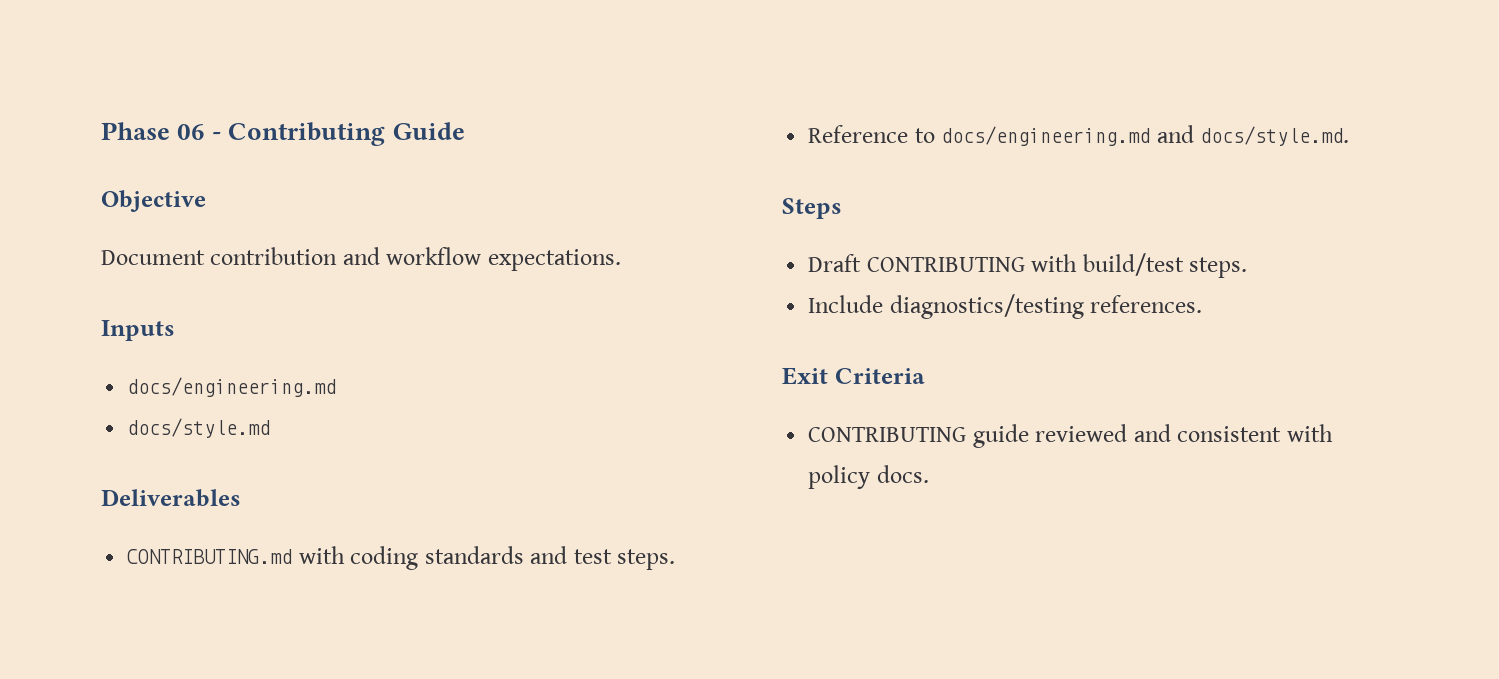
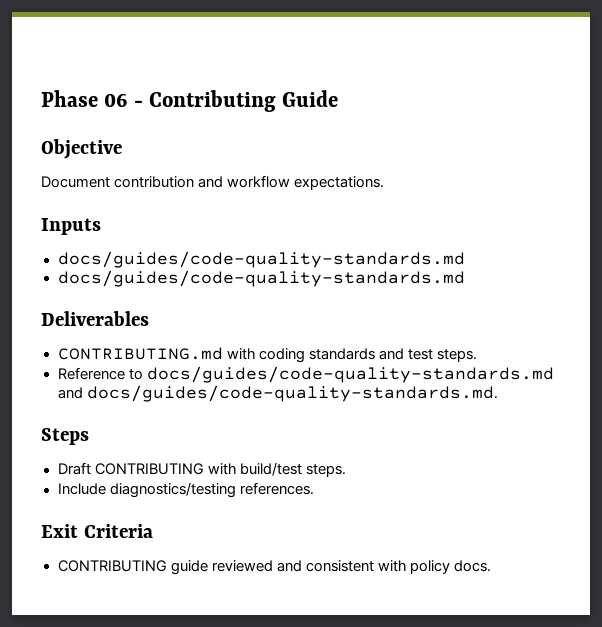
  Inputs
- docs/engineering.md
- docs/style.md
+ docs/guides/code-quality-standards.md
+ docs/guides/code-quality-standards.md
- Reference to docs/engineering.md and docs/style.md.
+ Reference to docs/guides/code-quality-standards.md and docs/guides/code-quality-standards.md.

